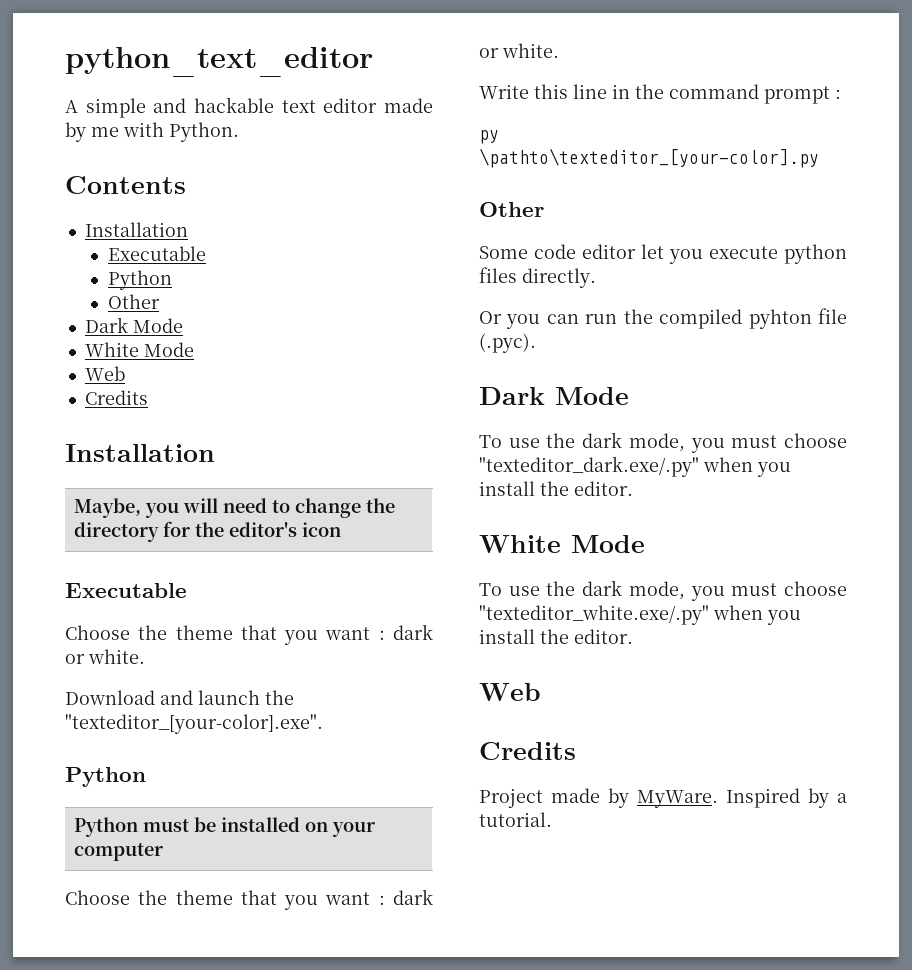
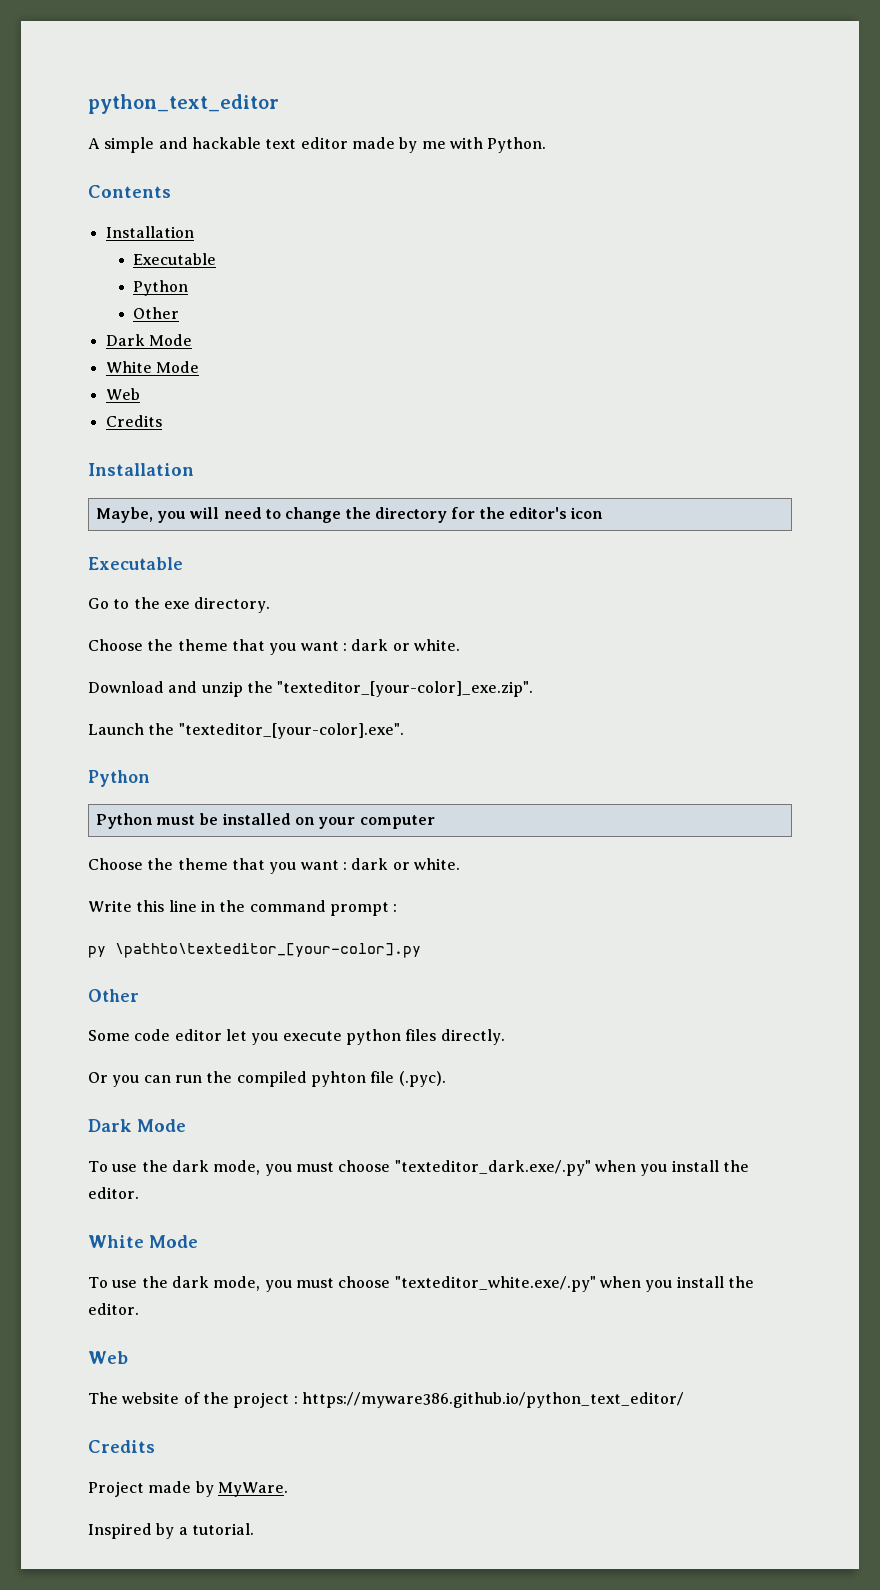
+ Go to the exe directory.
- Download and launch the "texteditor_[your-color].exe".
+ Download and unzip the "texteditor_[your-color]_exe.zip".
+ Launch the "texteditor_[your-color].exe".
+ The website of the project : https://myware386.github.io/python_text_editor/
- Project made by MyWare. Inspired by a tutorial.
+ Project made by MyWare.
+ Inspired by a tutorial.

